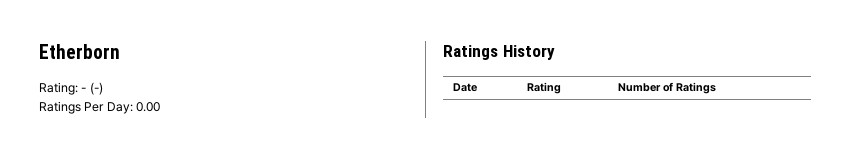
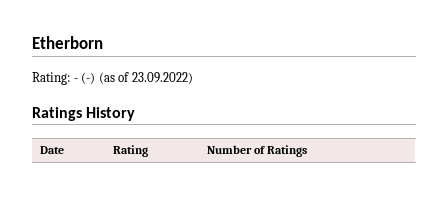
- Rating: - (-)
- Ratings Per Day: 0.00
+ Rating: - (-) (as of 23.09.2022)

